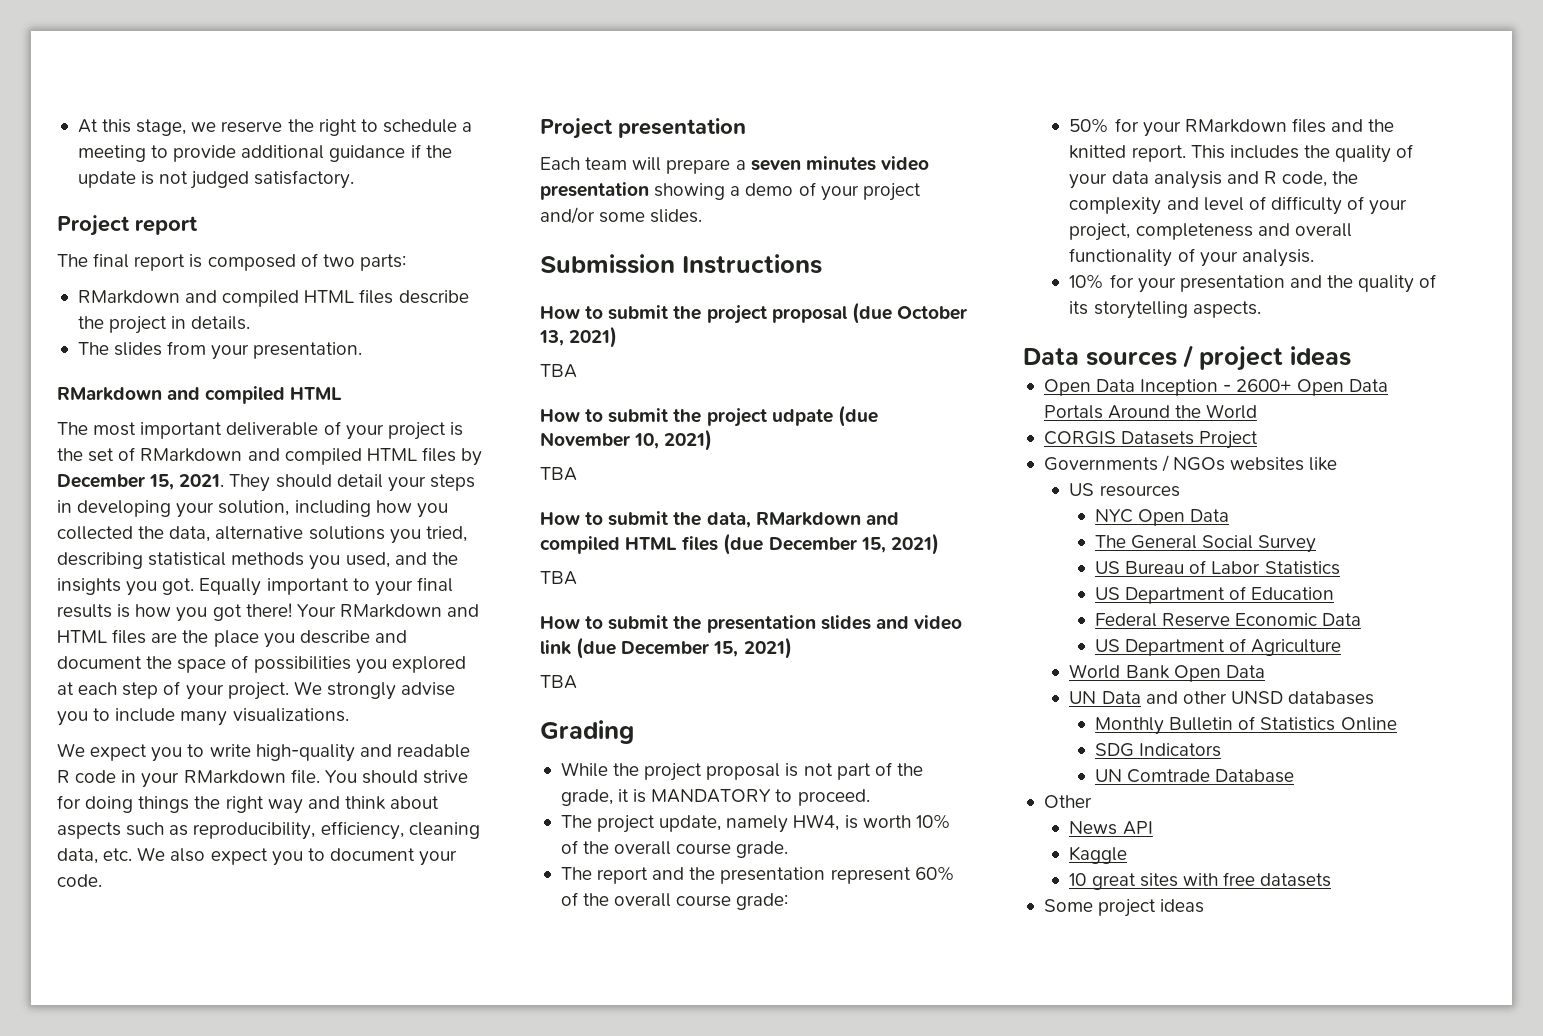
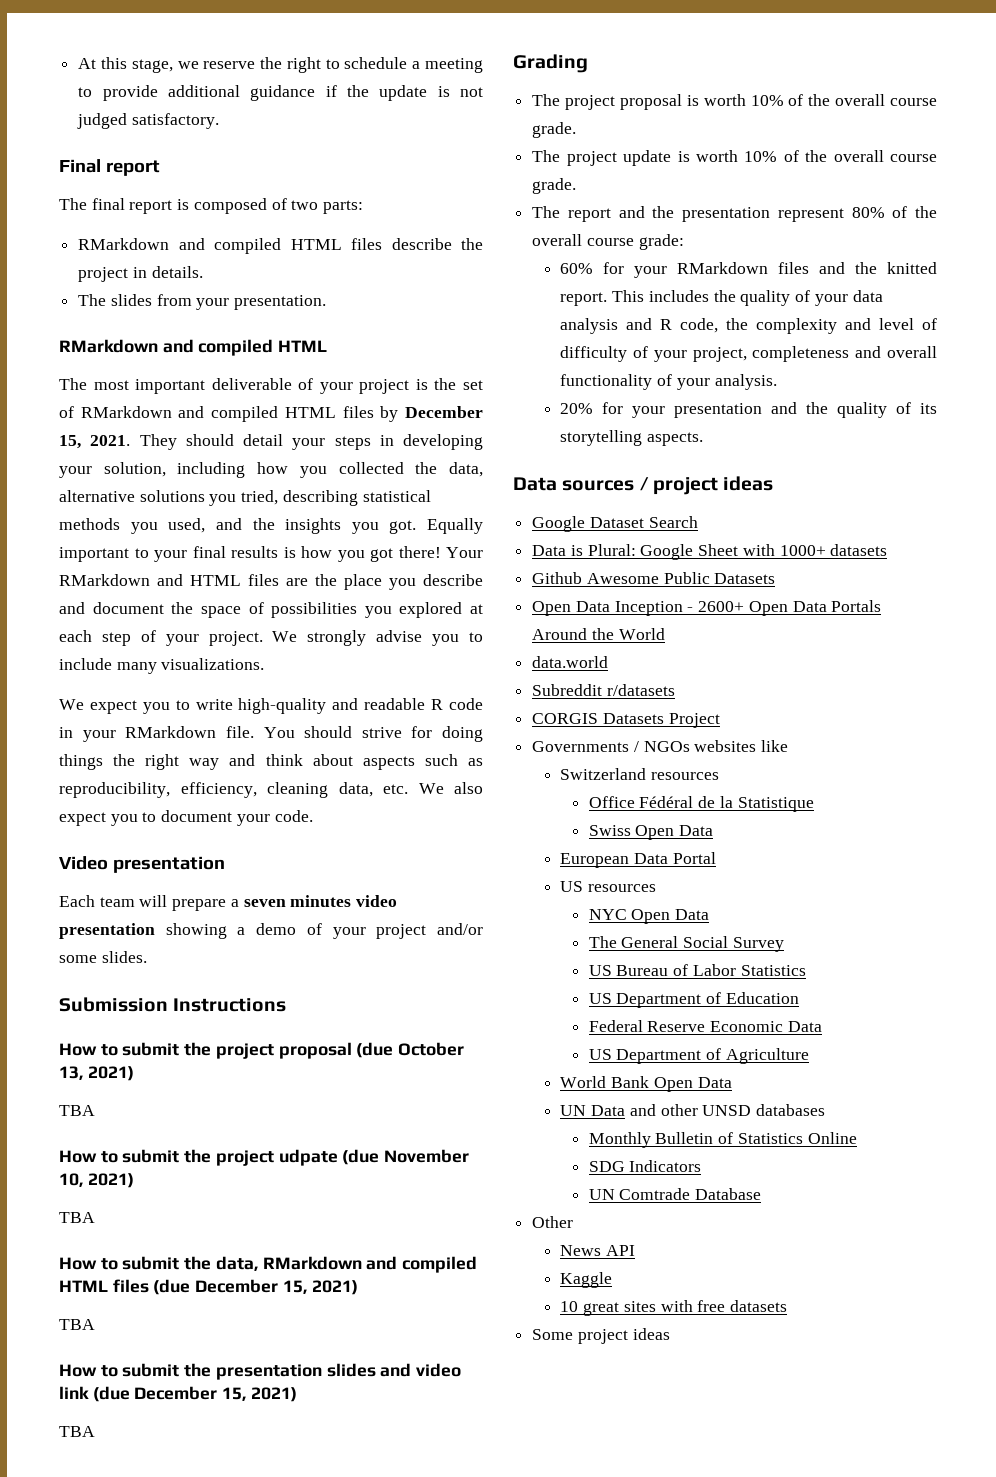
- Project report
+ Final report
- Project presentation
+ Video presentation
- While the project proposal is not part of the grade, it is MANDATORY to proceed.
- The project update, namely HW4, is worth 10% of the overall course grade.
+ The project proposal is worth 10% of the overall course grade.
+ The project update is worth 10% of the overall course grade.
- The report and the presentation represent 60% of the overall course grade:
+ The report and the presentation represent 80% of the overall course grade:
- 50% for your RMarkdown files and the knitted report.
+ 60% for your RMarkdown files and the knitted report.
- 10% for your presentation and the quality of its storytelling aspects.
+ 20% for your presentation and the quality of its storytelling aspects.
+ Google Dataset Search
+ Data is Plural: Google Sheet with 1000+ datasets
+ Github Awesome Public Datasets
+ data.world
+ Subreddit r/datasets
+ Switzerland resources
+ Office Fédéral de la Statistique
+ Swiss Open Data
+ European Data Portal

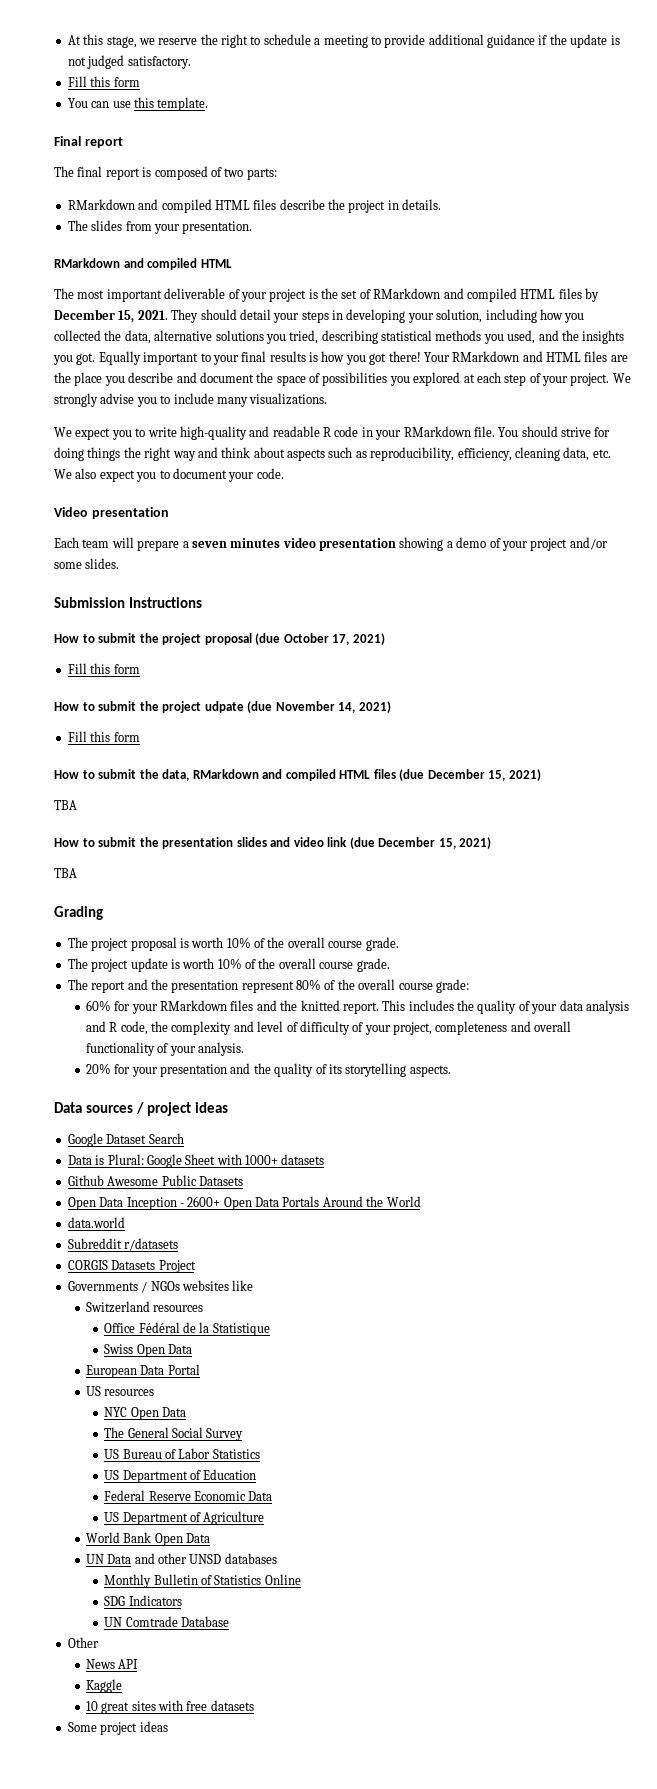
  At this stage, we reserve the right to schedule a meeting to provide additional guidance if the update is not judged satisfactory.
+ Fill this form
+ You can use this template.
- How to submit the project proposal (due October 13, 2021)
- TBA
+ How to submit the project proposal (due October 17, 2021)
+ Fill this form
- How to submit the project udpate (due November 10, 2021)
- TBA
+ How to submit the project udpate (due November 14, 2021)
+ Fill this form

